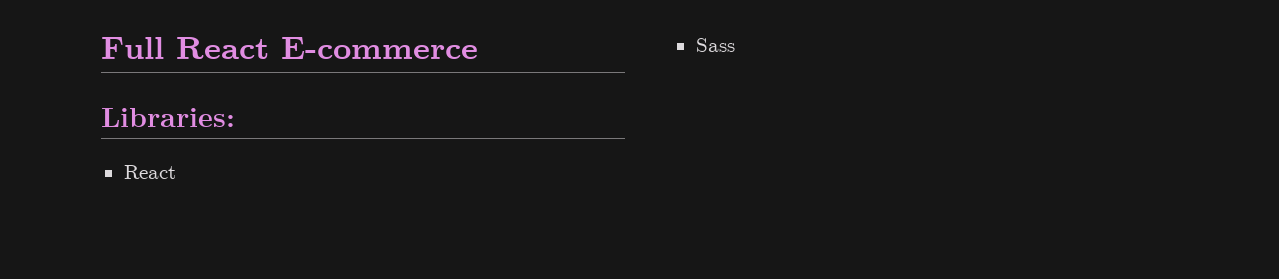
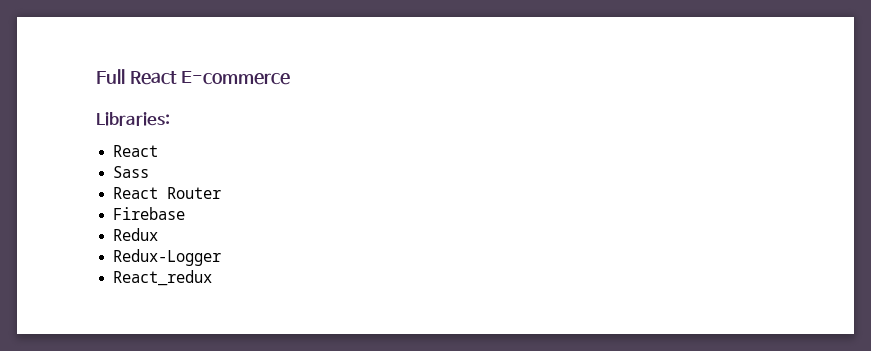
+ React Router
+ Firebase
+ Redux
+ Redux-Logger
+ React_redux

